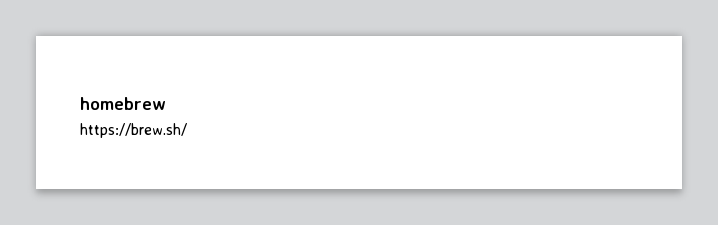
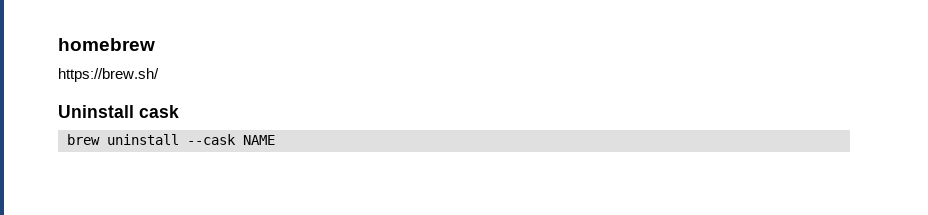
+ Uninstall cask
+ brew uninstall --cask NAME

